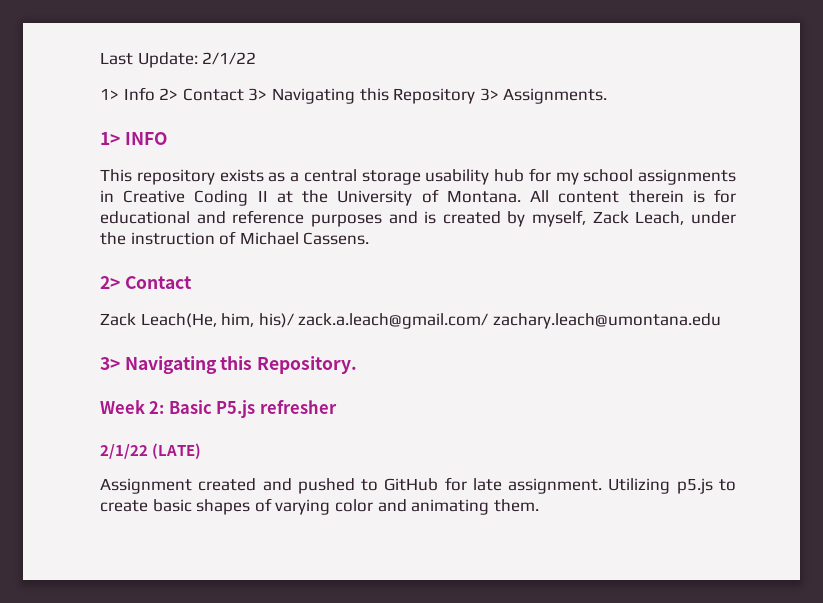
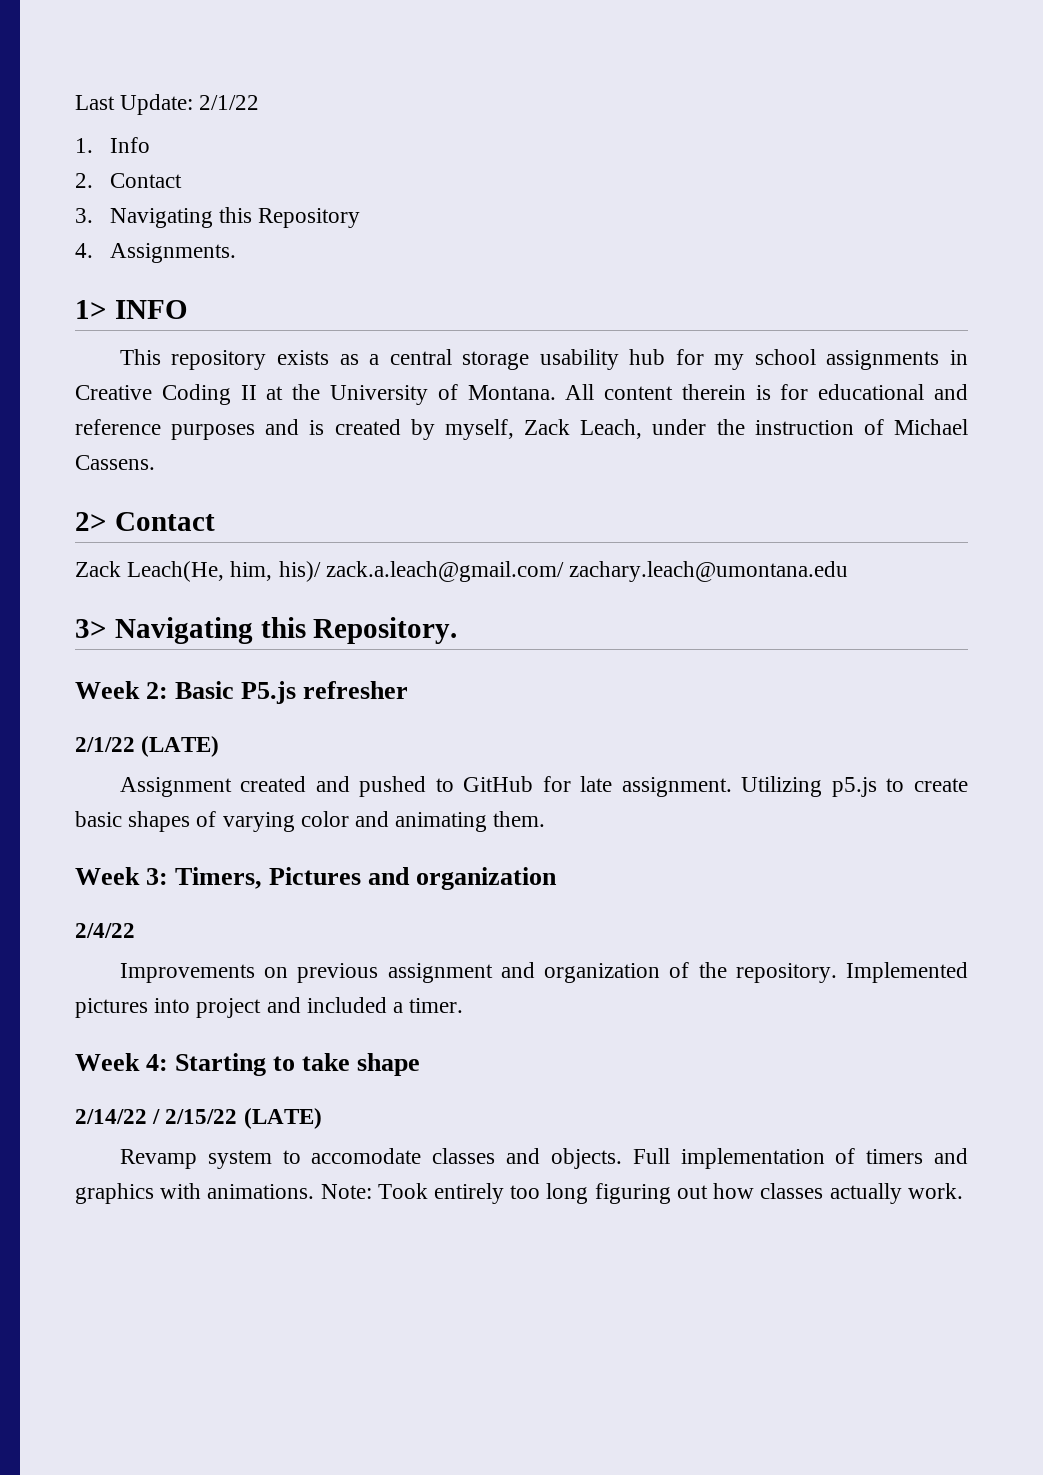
- 1> Info 2> Contact 3> Navigating this Repository 3> Assignments.
+ 1. Info
+ 2. Contact
+ 3. Navigating this Repository
+ 4. Assignments.
+ Week 3: Timers, Pictures and organization
+ 2/4/22
+ Improvements on previous assignment and organization of the repository. Implemented pictures into project and included a timer.
+ Week 4: Starting to take shape
+ 2/14/22 / 2/15/22 (LATE)
+ Revamp system to accomodate classes and objects. Full implementation of timers and graphics with animations. Note: Took entirely too long figuring out how classes actually work.

